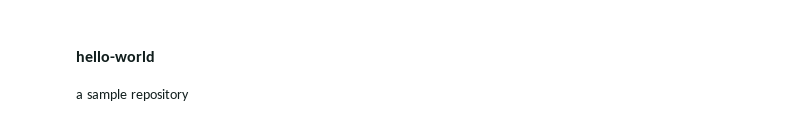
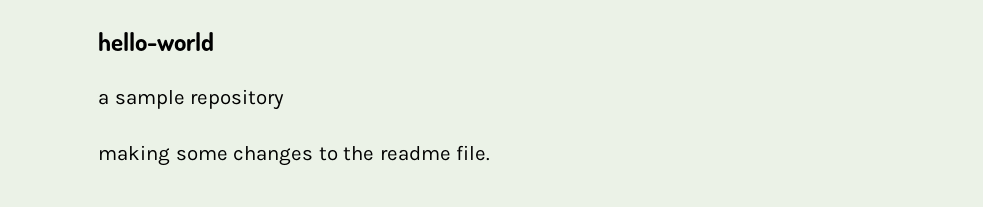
+ making some changes to the readme file.

